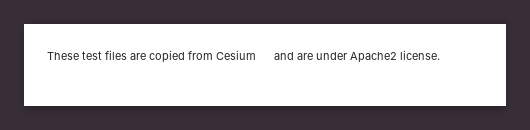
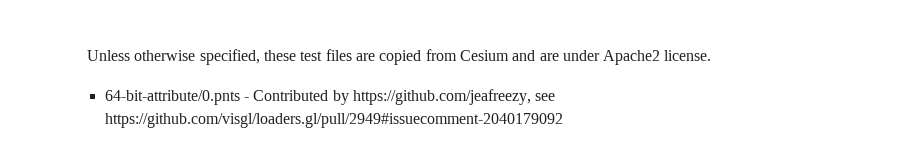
- These test files are copied from Cesium and are under Apache2 license.
+ Unless otherwise specified, these test files are copied from Cesium and are under Apache2 license.
+ 64-bit-attribute/0.pnts - Contributed by https://github.com/jeafreezy, see https://github.com/visgl/loaders.gl/pull/2949#issuecomment-2040179092

